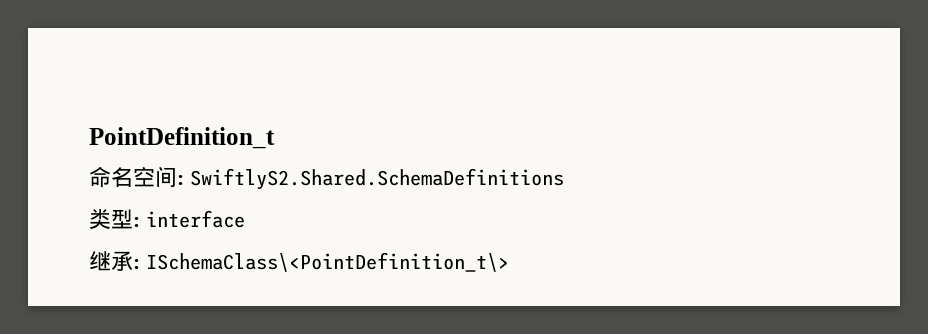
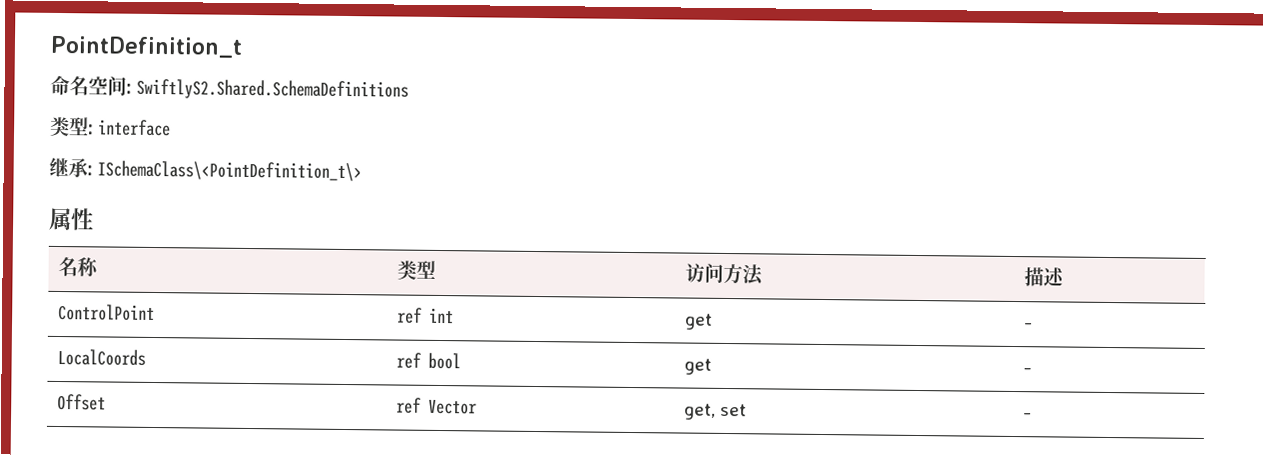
+ 属性
+ 名称 | 类型 | 访问方法 | 描述
+ ControlPoint | ref int | get | -
+ LocalCoords | ref bool | get | -
+ Offset | ref Vector | get, set | -

